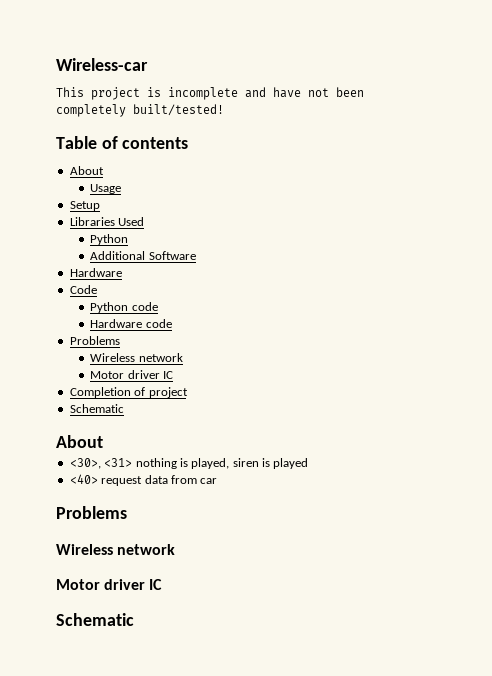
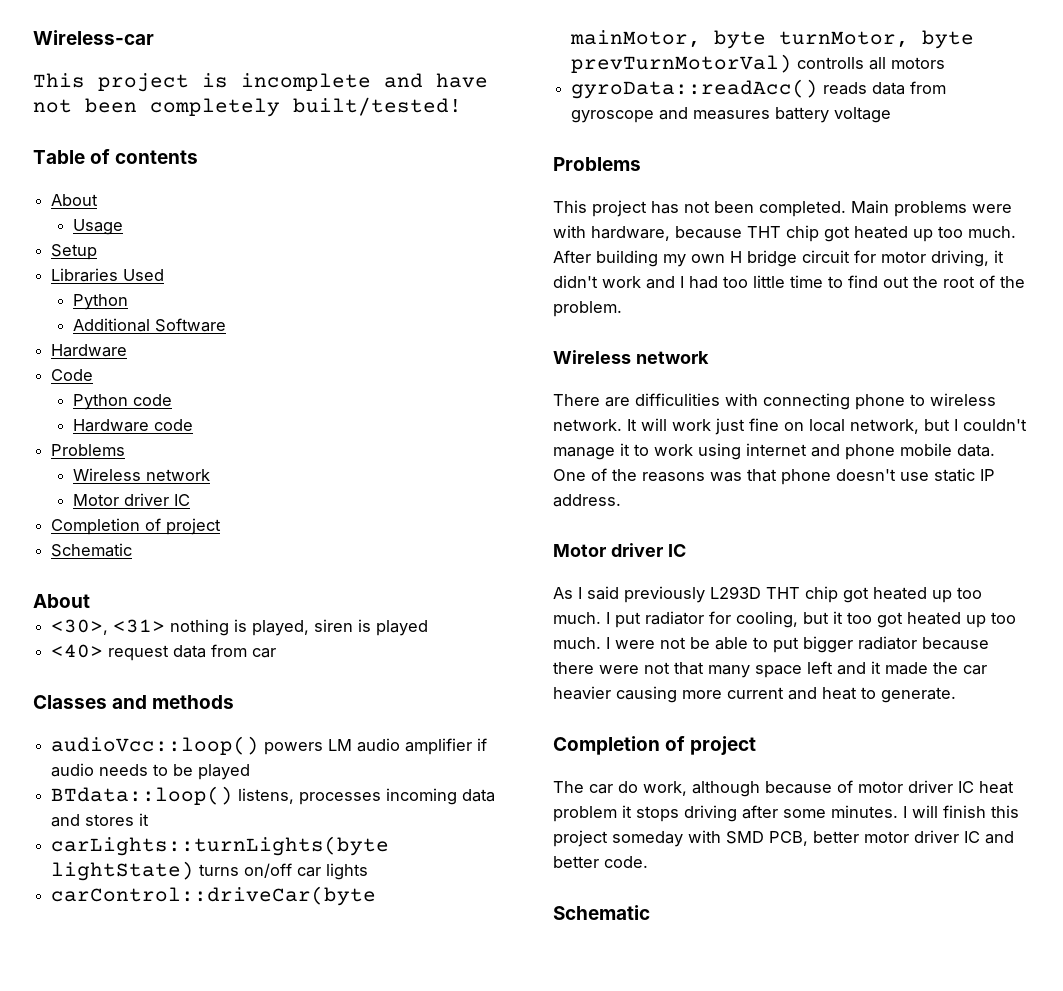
  <40> request data from car
+ Classes and methods
+ audioVcc::loop() powers LM audio amplifier if audio needs to be played
+ BTdata::loop() listens, processes incoming data and stores it
+ carLights::turnLights(byte lightState) turns on/off car lights
+ carControl::driveCar(byte mainMotor, byte turnMotor, byte prevTurnMotorVal) controlls all motors
+ gyroData::readAcc() reads data from gyroscope and measures battery voltage
  Problems
+ This project has not been completed. Main problems were with hardware, because THT chip got heated up too much. After building my own H bridge circuit for motor driving, it didn't work and I had too little time to find out the root of the problem.
  Wireless network
+ There are difficulities with connecting phone to wireless network. It will work just fine on local network, but I couldn't manage it to work using internet and phone mobile data. One of the reasons was that phone doesn't use static IP address.
  Motor driver IC
+ As I said previously L293D THT chip got heated up too much. I put radiator for cooling, but it too got heated up too much. I were not be able to put bigger radiator because there were not that many space left and it made the car heavier causing more current and heat to generate.
+ Completion of project
+ The car do work, although because of motor driver IC heat problem it stops driving after some minutes. I will finish this project someday with SMD PCB, better motor driver IC and better code.

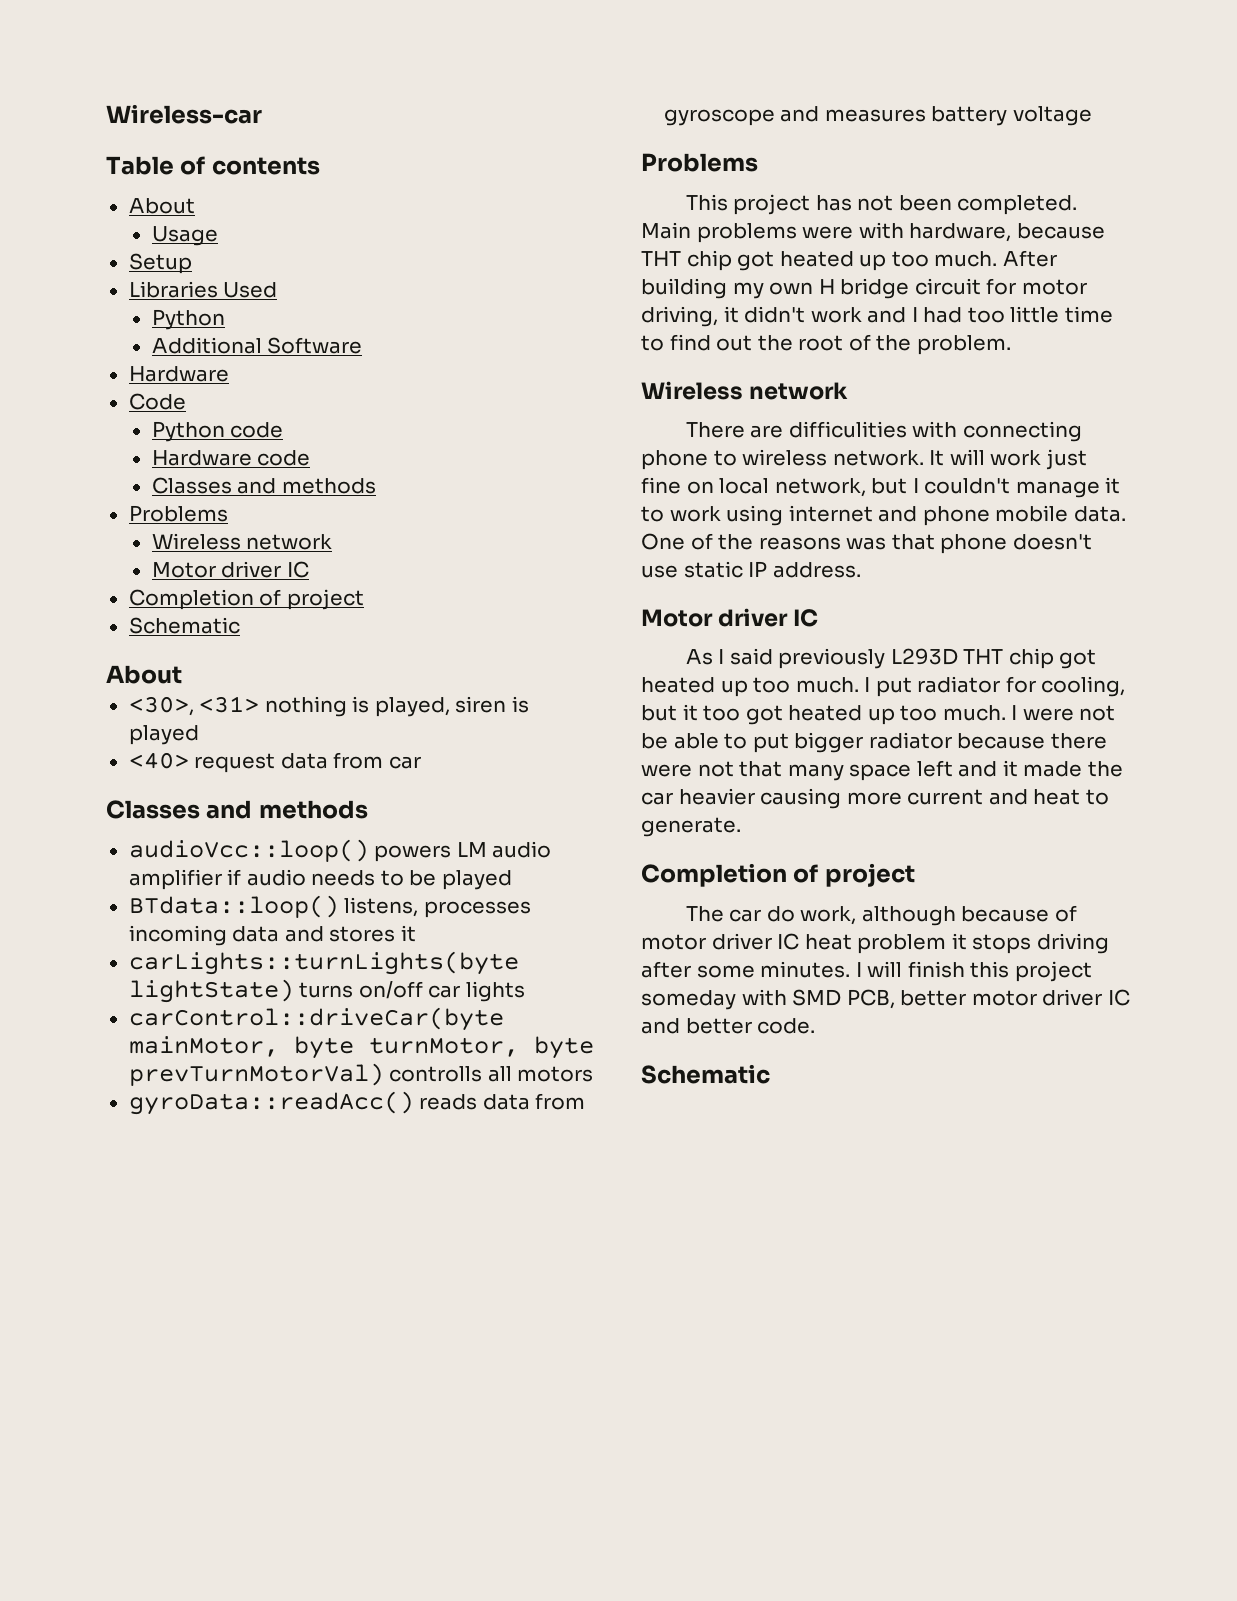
- This project is incomplete and have not been completely built/tested!
  Hardware code
+ Classes and methods

